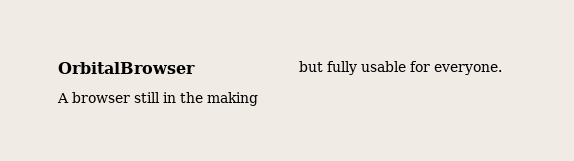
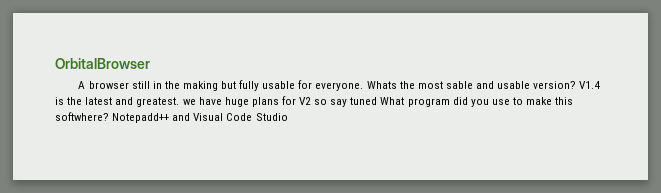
+ Whats the most sable and usable version? V1.4 is the latest and greatest. we have huge plans for V2 so say tuned What program did you use to make this softwhere? Notepadd++ and Visual Code Studio

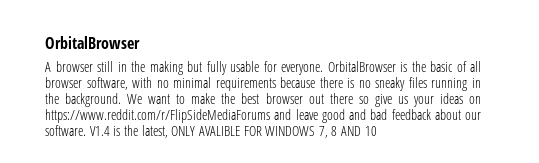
- Whats the most sable and usable version? V1.4 is the latest and greatest. we have huge plans for V2 so say tuned What program did you use to make this softwhere? Notepadd++ and Visual Code Studio
+ OrbitalBrowser is the basic of all browser software, with no minimal requirements because there is no sneaky files running in the background. We want to make the best browser out there so give us your ideas on https://www.reddit.com/r/FlipSideMediaForums and leave good and bad feedback about our software. V1.4 is the latest, ONLY AVALIBLE FOR WINDOWS 7, 8 AND 10

